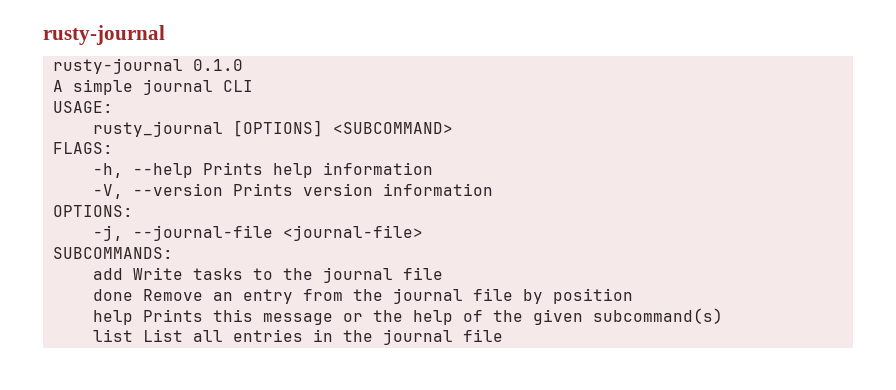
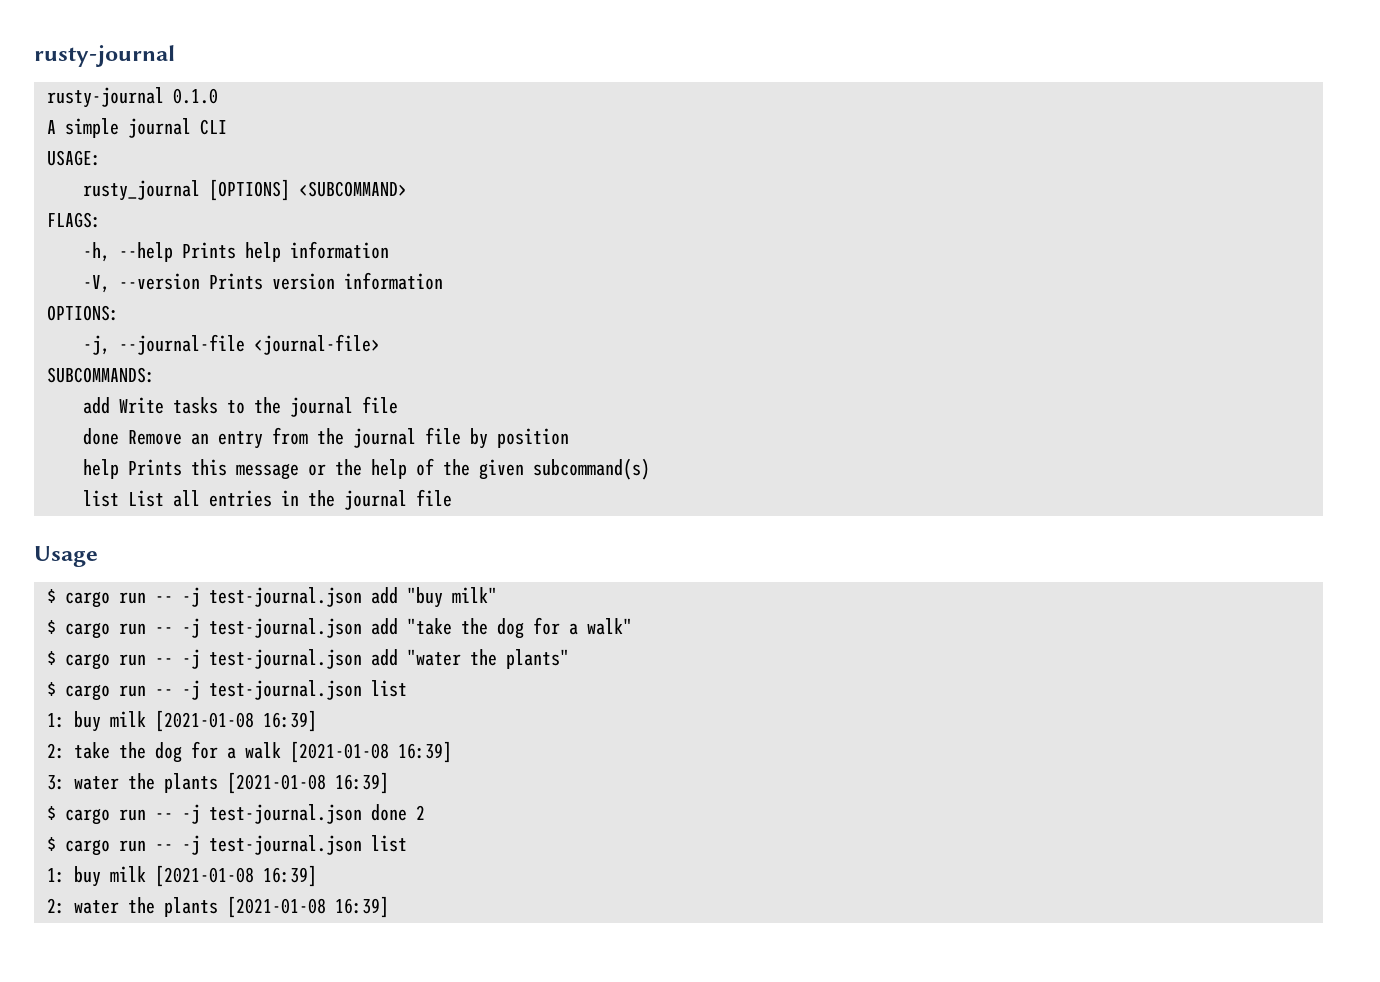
+ Usage
+ $ cargo run -- -j test-journal.json add "buy milk"
+ $ cargo run -- -j test-journal.json add "take the dog for a walk"
+ $ cargo run -- -j test-journal.json add "water the plants"
+ $ cargo run -- -j test-journal.json list
+ 1: buy milk [2021-01-08 16:39]
+ 2: take the dog for a walk [2021-01-08 16:39]
+ 3: water the plants [2021-01-08 16:39]
+ $ cargo run -- -j test-journal.json done 2
+ $ cargo run -- -j test-journal.json list
+ 1: buy milk [2021-01-08 16:39]
+ 2: water the plants [2021-01-08 16:39]

